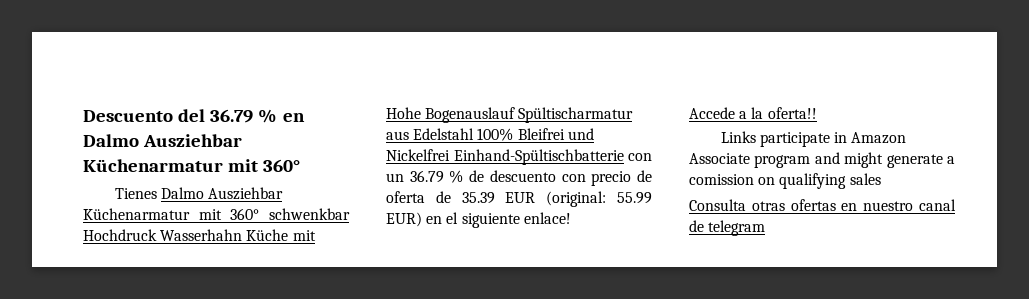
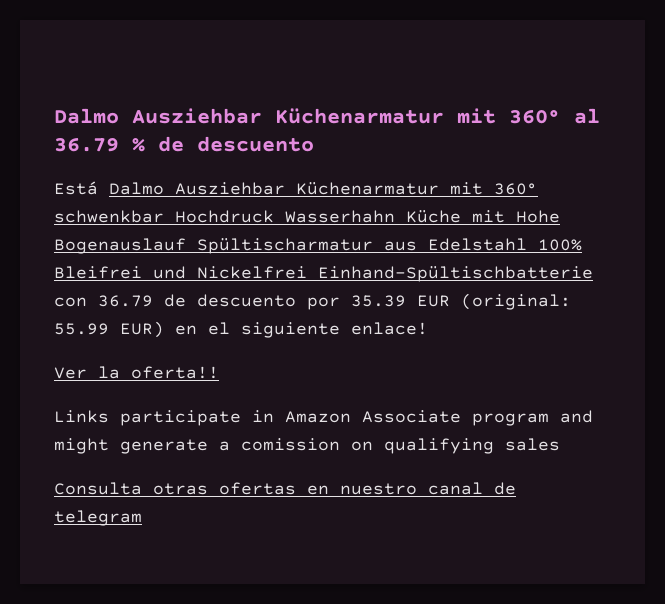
- Descuento del 36.79 % en Dalmo Ausziehbar Küchenarmatur mit 360°
- Tienes Dalmo Ausziehbar Küchenarmatur mit 360° schwenkbar Hochdruck Wasserhahn Küche mit Hohe Bogenauslauf Spültischarmatur aus Edelstahl 100% Bleifrei und Nickelfrei Einhand-Spültischbatterie con un 36.79 % de descuento con precio de oferta de 35.39 EUR (original: 55.99 EUR) en el siguiente enlace!
+ Dalmo Ausziehbar Küchenarmatur mit 360° al 36.79 % de descuento
+ Está Dalmo Ausziehbar Küchenarmatur mit 360° schwenkbar Hochdruck Wasserhahn Küche mit Hohe Bogenauslauf Spültischarmatur aus Edelstahl 100% Bleifrei und Nickelfrei Einhand-Spültischbatterie con 36.79 de descuento por 35.39 EUR (original: 55.99 EUR) en el siguiente enlace!
- Accede a la oferta!!
+ Ver la oferta!!

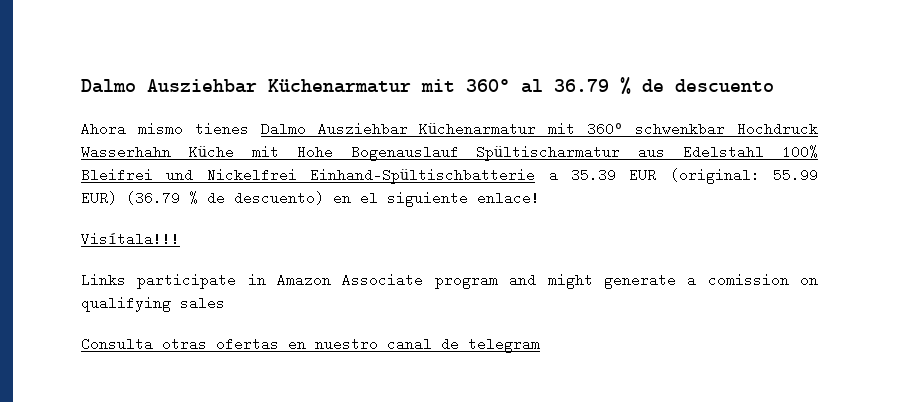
- Está Dalmo Ausziehbar Küchenarmatur mit 360° schwenkbar Hochdruck Wasserhahn Küche mit Hohe Bogenauslauf Spültischarmatur aus Edelstahl 100% Bleifrei und Nickelfrei Einhand-Spültischbatterie con 36.79 de descuento por 35.39 EUR (original: 55.99 EUR) en el siguiente enlace!
+ Ahora mismo tienes Dalmo Ausziehbar Küchenarmatur mit 360° schwenkbar Hochdruck Wasserhahn Küche mit Hohe Bogenauslauf Spültischarmatur aus Edelstahl 100% Bleifrei und Nickelfrei Einhand-Spültischbatterie a 35.39 EUR (original: 55.99 EUR) (36.79 % de descuento) en el siguiente enlace!
- Ver la oferta!!
+ Visítala!!!

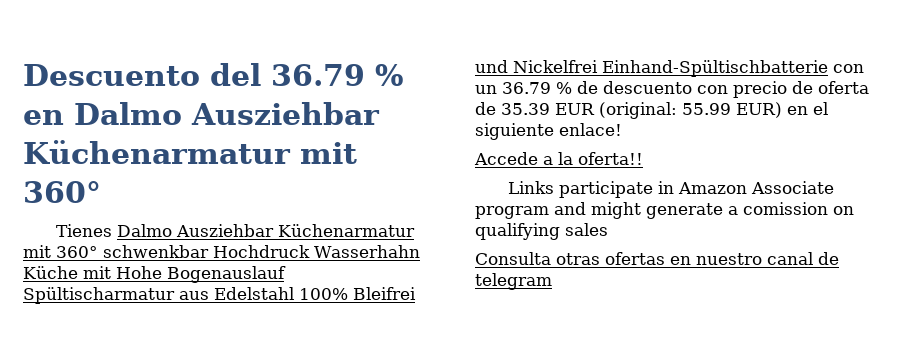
- Dalmo Ausziehbar Küchenarmatur mit 360° al 36.79 % de descuento
- Ahora mismo tienes Dalmo Ausziehbar Küchenarmatur mit 360° schwenkbar Hochdruck Wasserhahn Küche mit Hohe Bogenauslauf Spültischarmatur aus Edelstahl 100% Bleifrei und Nickelfrei Einhand-Spültischbatterie a 35.39 EUR (original: 55.99 EUR) (36.79 % de descuento) en el siguiente enlace!
+ Descuento del 36.79 % en Dalmo Ausziehbar Küchenarmatur mit 360°
+ Tienes Dalmo Ausziehbar Küchenarmatur mit 360° schwenkbar Hochdruck Wasserhahn Küche mit Hohe Bogenauslauf Spültischarmatur aus Edelstahl 100% Bleifrei und Nickelfrei Einhand-Spültischbatterie con un 36.79 % de descuento con precio de oferta de 35.39 EUR (original: 55.99 EUR) en el siguiente enlace!
- Visítala!!!
+ Accede a la oferta!!

